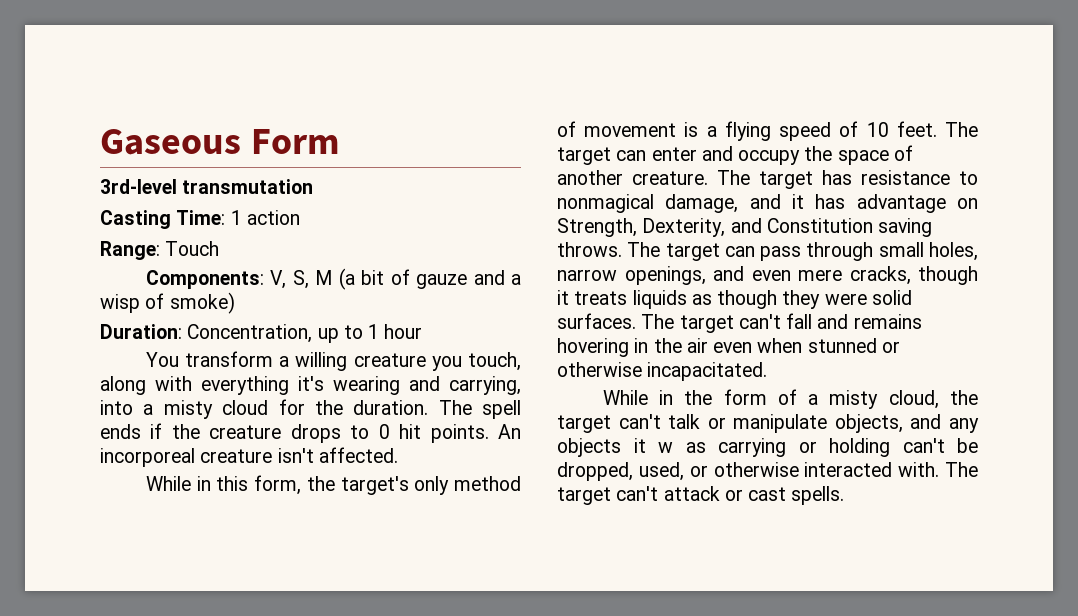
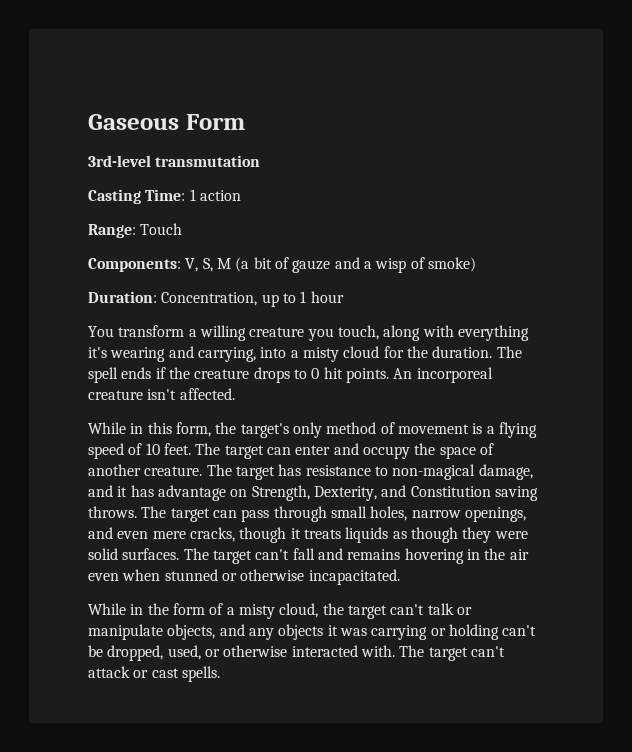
- The target has resistance to nonmagical damage, and it has advantage on Strength, Dexterity, and Constitution saving throws.
+ The target has resistance to non-magical damage, and it has advantage on Strength, Dexterity, and Constitution saving throws.
- While in the form of a misty cloud, the target can't talk or manipulate objects, and any objects it w as carrying or holding can't be dropped, used, or otherwise interacted with.
+ While in the form of a misty cloud, the target can't talk or manipulate objects, and any objects it was carrying or holding can't be dropped, used, or otherwise interacted with.

